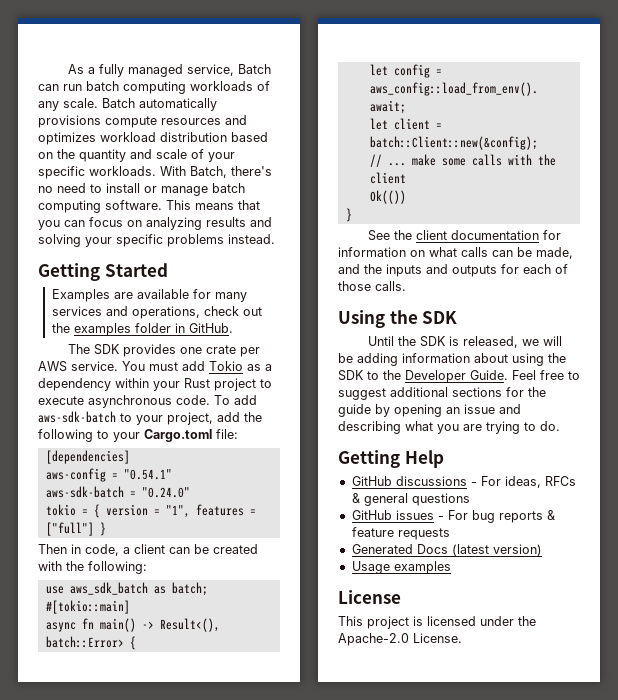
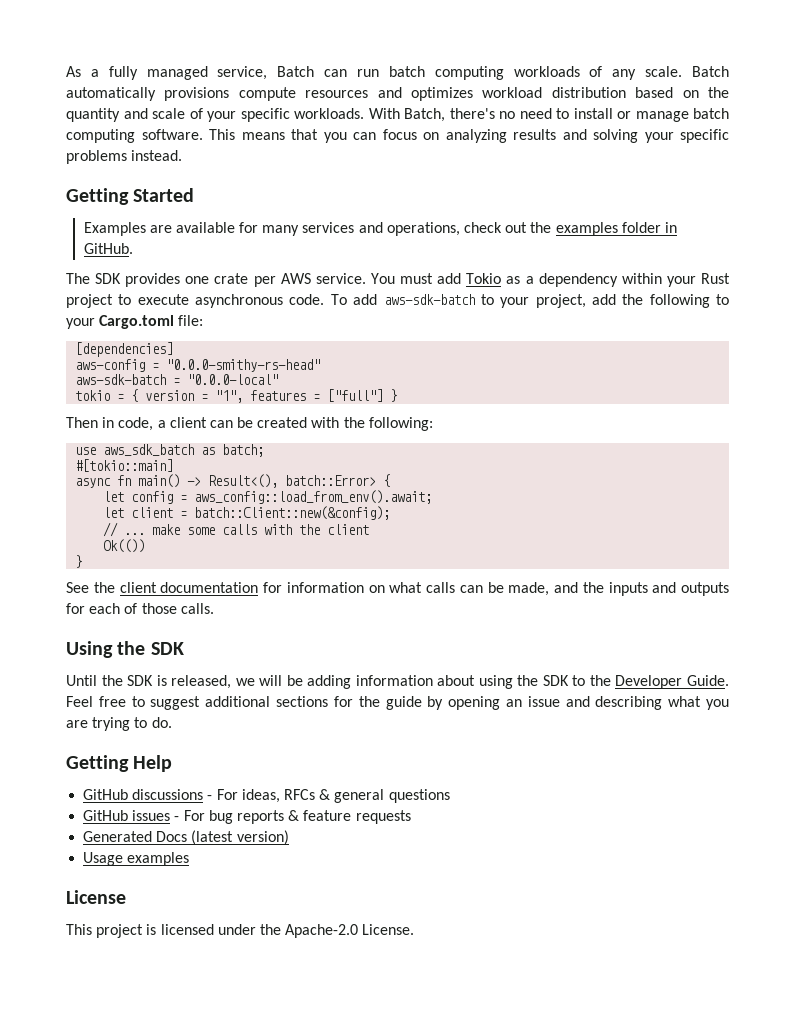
- aws-config = "0.54.1"
+ aws-config = "0.0.0-smithy-rs-head"
- aws-sdk-batch = "0.24.0"
+ aws-sdk-batch = "0.0.0-local"

